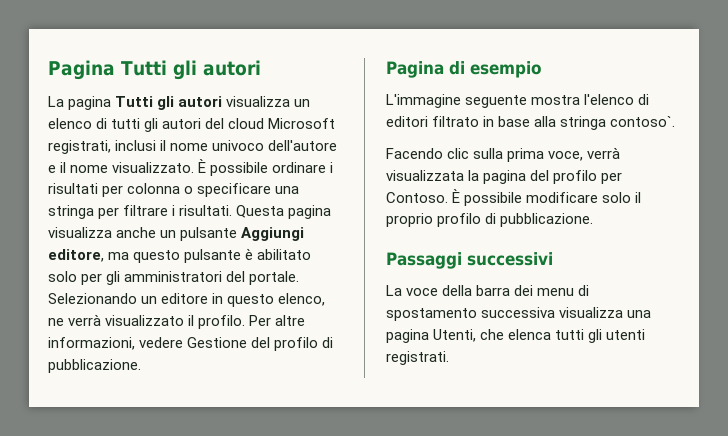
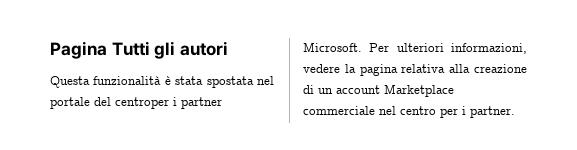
- La pagina Tutti gli autori visualizza un elenco di tutti gli autori del cloud Microsoft registrati, inclusi il nome univoco dell'autore e il nome visualizzato. È possibile ordinare i risultati per colonna o specificare una stringa per filtrare i risultati. Questa pagina visualizza anche un pulsante Aggiungi editore, ma questo pulsante è abilitato solo per gli amministratori del portale. Selezionando un editore in questo elenco, ne verrà visualizzato il profilo. Per altre informazioni, vedere Gestione del profilo di pubblicazione.
- Pagina di esempio
- L'immagine seguente mostra l'elenco di editori filtrato in base alla stringa contoso`.
- Facendo clic sulla prima voce, verrà visualizzata la pagina del profilo per Contoso. È possibile modificare solo il proprio profilo di pubblicazione.
- Passaggi successivi
- La voce della barra dei menu di spostamento successiva visualizza una pagina Utenti, che elenca tutti gli utenti registrati.
+ Questa funzionalità è stata spostata nel portale del centroper i partner Microsoft. Per ulteriori informazioni, vedere la pagina relativa alla creazione di un account Marketplace commerciale nel centro per i partner.

